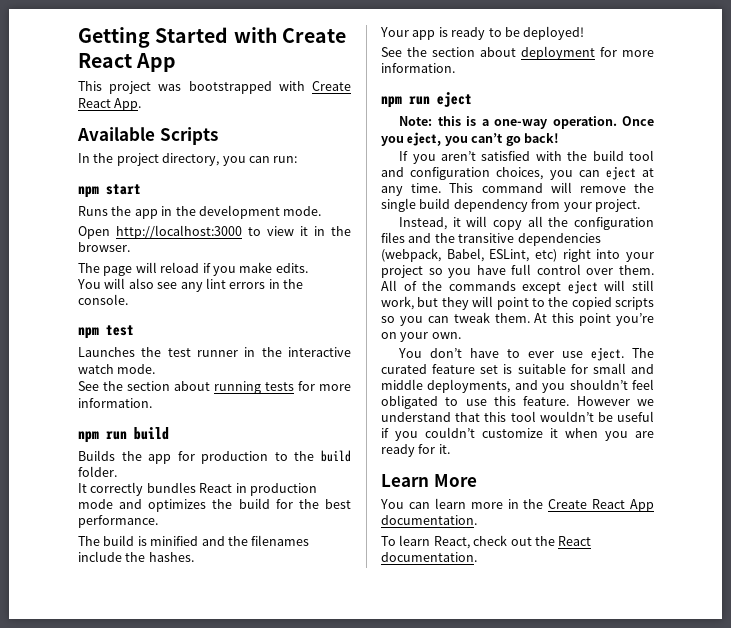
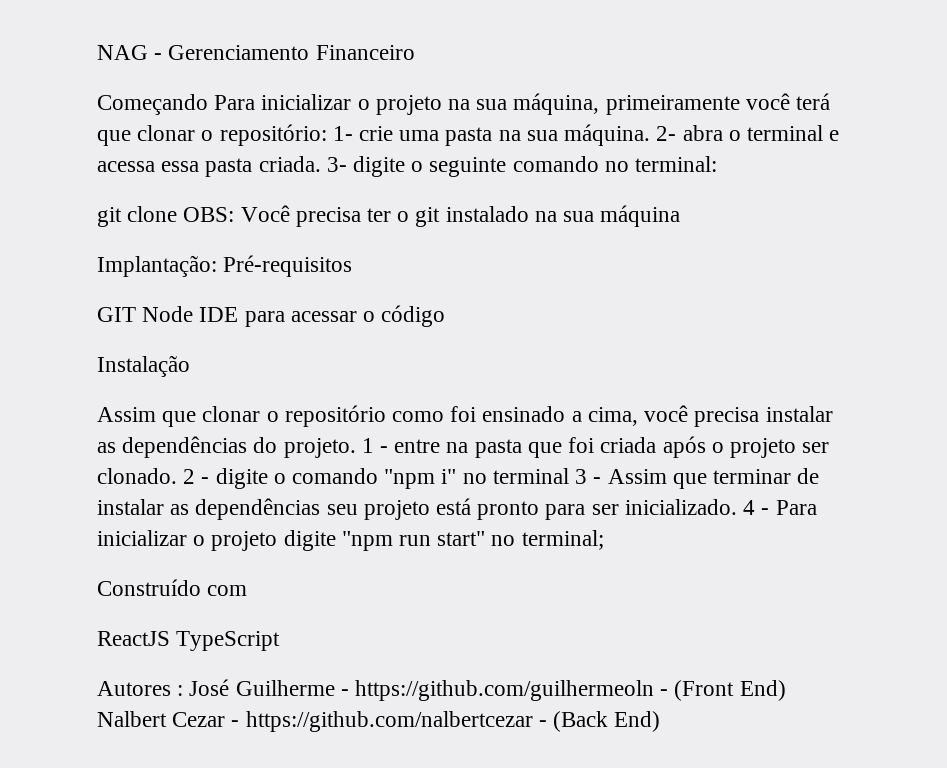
- Getting Started with Create React App
- This project was bootstrapped with Create React App.
- Available Scripts
- In the project directory, you can run:
- npm start
- Runs the app in the development mode.
- Open http://localhost:3000 to view it in the browser.
- The page will reload if you make edits.
- You will also see any lint errors in the console.
- npm test
- Launches the test runner in the interactive watch mode.
- See the section about running tests for more information.
- npm run build
- Builds the app for production to the build folder.
- It correctly bundles React in production mode and optimizes the build for the best performance.
- The build is minified and the filenames include the hashes.
- Your app is ready to be deployed!
- See the section about deployment for more information.
- npm run eject
- Note: this is a one-way operation. Once you eject, you can’t go back!
- If you aren’t satisfied with the build tool and configuration choices, you can eject at any time. This command will remove the single build dependency from your project.
- Instead, it will copy all the configuration files and the transitive dependencies (webpack, Babel, ESLint, etc) right into your project so you have full control over them. All of the commands except eject will still work, but they will point to the copied scripts so you can tweak them. At this point you’re on your own.
- You don’t have to ever use eject. The curated feature set is suitable for small and middle deployments, and you shouldn’t feel obligated to use this feature. However we understand that this tool wouldn’t be useful if you couldn’t customize it when you are ready for it.
- Learn More
- You can learn more in the Create React App documentation.
- To learn React, check out the React documentation.
+ NAG - Gerenciamento Financeiro
+ Começando Para inicializar o projeto na sua máquina, primeiramente você terá que clonar o repositório: 1- crie uma pasta na sua máquina. 2- abra o terminal e acessa essa pasta criada. 3- digite o seguinte comando no terminal:
+ git clone OBS: Você precisa ter o git instalado na sua máquina
+ Implantação: Pré-requisitos
+ GIT Node IDE para acessar o código
+ Instalação
+ Assim que clonar o repositório como foi ensinado a cima, você precisa instalar as dependências do projeto. 1 - entre na pasta que foi criada após o projeto ser clonado. 2 - digite o comando "npm i" no terminal 3 - Assim que terminar de instalar as dependências seu projeto está pronto para ser inicializado. 4 - Para inicializar o projeto digite "npm run start" no terminal;
+ Construído com
+ ReactJS TypeScript
+ Autores : José Guilherme - https://github.com/guilhermeoln - (Front End) Nalbert Cezar - https://github.com/nalbertcezar - (Back End)

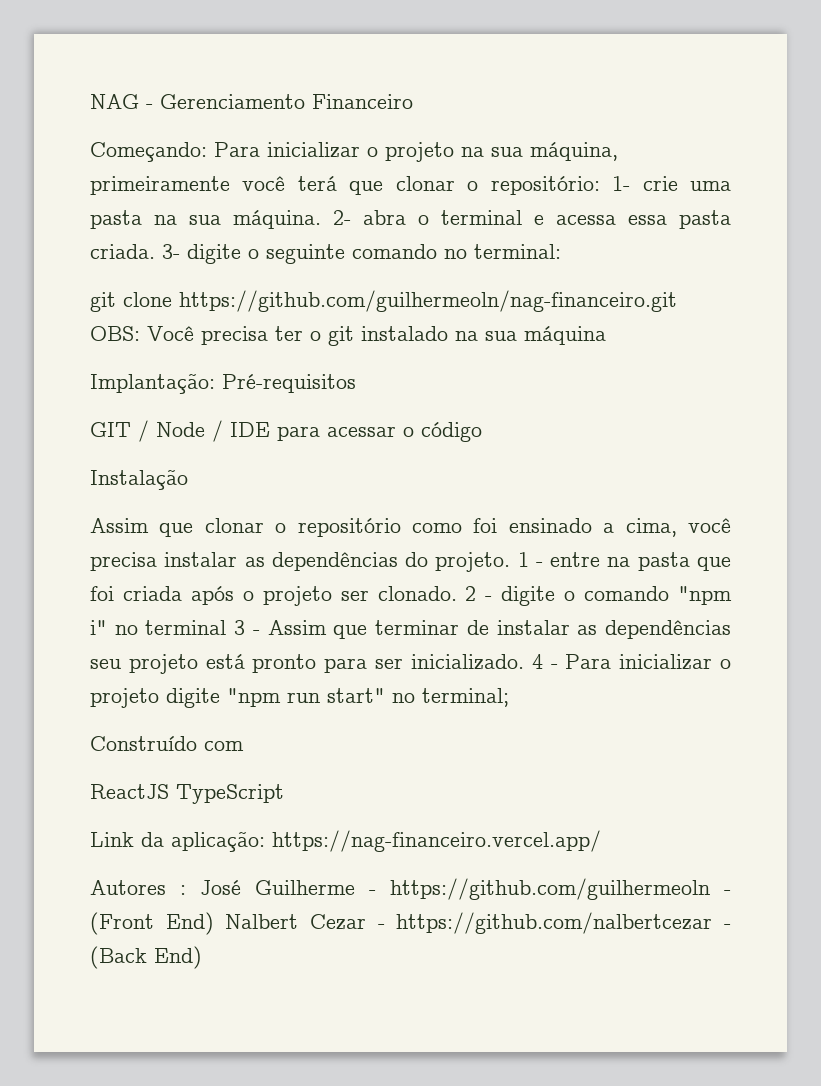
- Começando Para inicializar o projeto na sua máquina, primeiramente você terá que clonar o repositório: 1- crie uma pasta na sua máquina.
+ Começando: Para inicializar o projeto na sua máquina, primeiramente você terá que clonar o repositório: 1- crie uma pasta na sua máquina.
- git clone OBS: Você precisa ter o git instalado na sua máquina
+ git clone https://github.com/guilhermeoln/nag-financeiro.git OBS: Você precisa ter o git instalado na sua máquina
- GIT Node IDE para acessar o código
+ GIT / Node / IDE para acessar o código
+ Link da aplicação: https://nag-financeiro.vercel.app/

